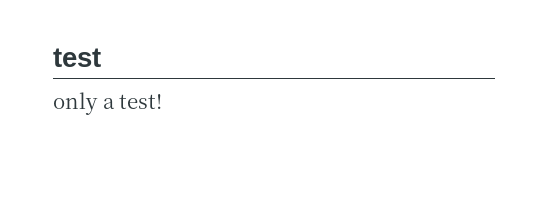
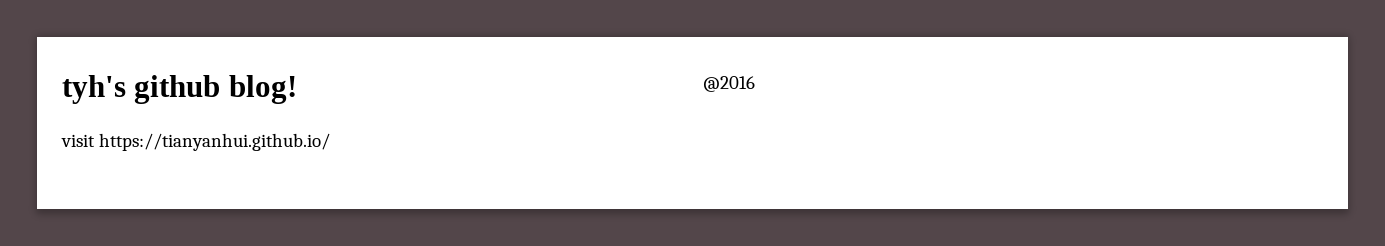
- test
- only a test!
+ tyh's github blog!
+ visit https://tianyanhui.github.io/
+ @2016

